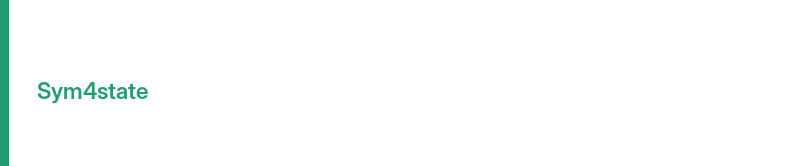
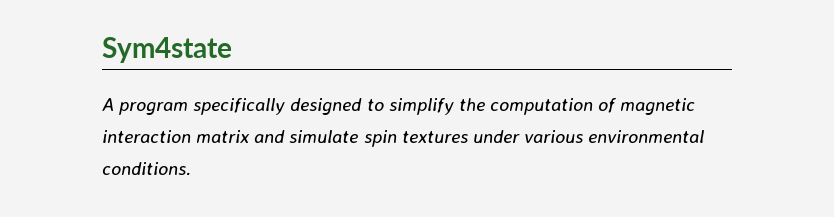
+ A program specifically designed to simplify the computation of magnetic interaction matrix and simulate spin textures under various environmental conditions.

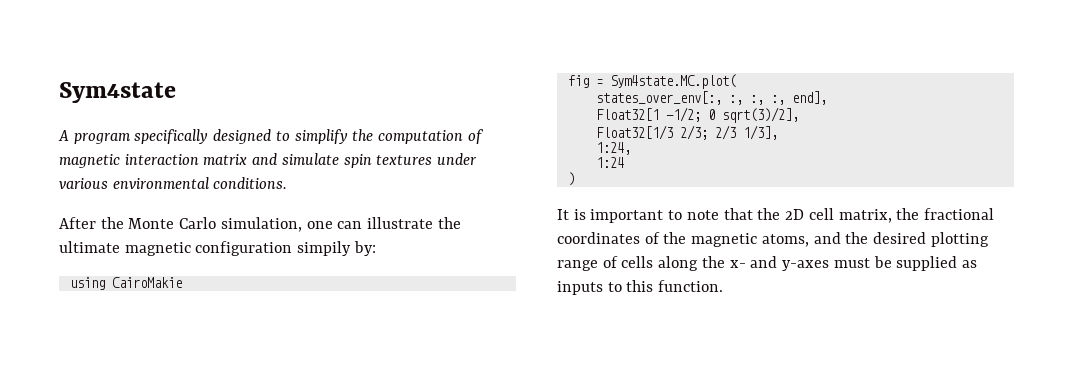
+ After the Monte Carlo simulation, one can illustrate the ultimate magnetic configuration simpily by:
+ using CairoMakie
+ fig = Sym4state.MC.plot(
+ states_over_env[:, :, :, :, end],
+ Float32[1 -1/2; 0 sqrt(3)/2],
+ Float32[1/3 2/3; 2/3 1/3],
+ 1:24,
+ 1:24
+ )
+ It is important to note that the 2D cell matrix, the fractional coordinates of the magnetic atoms, and the desired plotting range of cells along the x- and y-axes must be supplied as inputs to this function.

